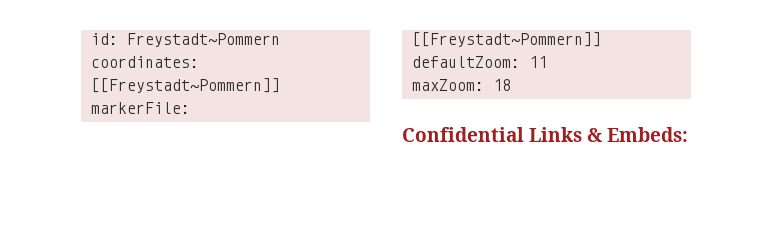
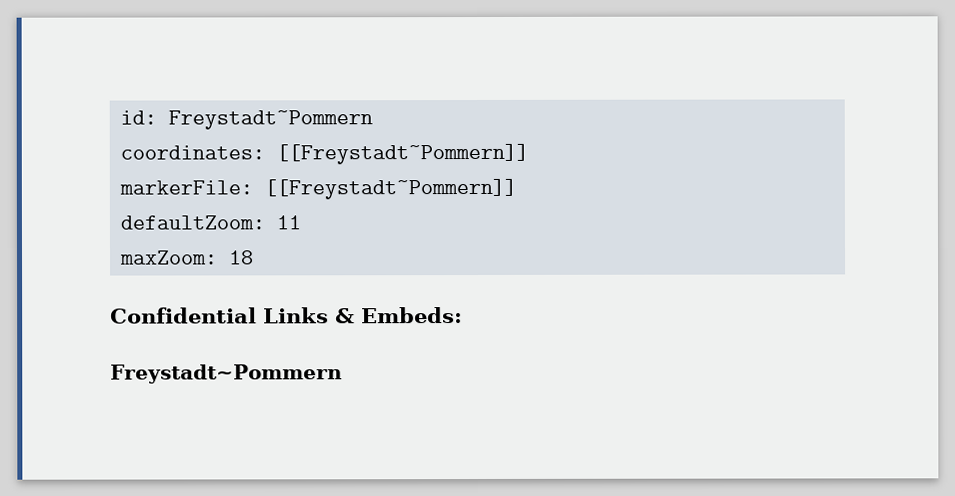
  Confidential Links & Embeds:
+ Freystadt~Pommern

